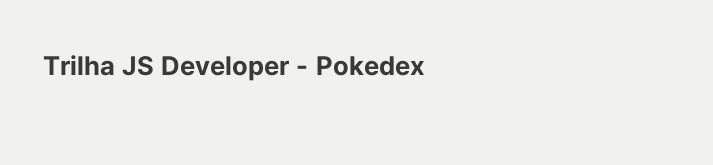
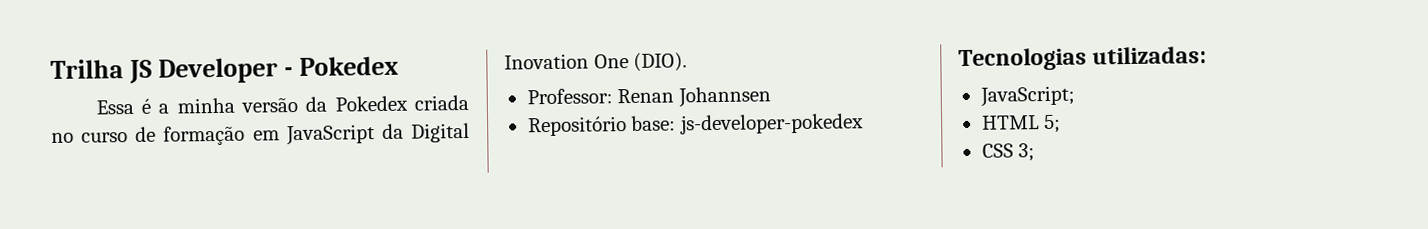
+ Essa é a minha versão da Pokedex criada no curso de formação em JavaScript da Digital Inovation One (DIO).
+ Professor: Renan Johannsen
+ Repositório base: js-developer-pokedex
+ Tecnologias utilizadas:
+ JavaScript;
+ HTML 5;
+ CSS 3;

